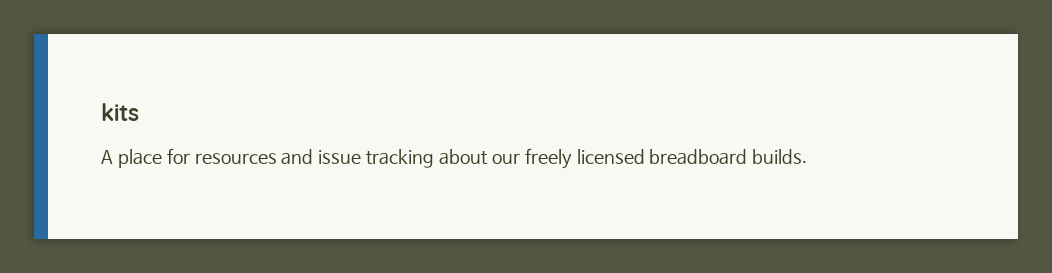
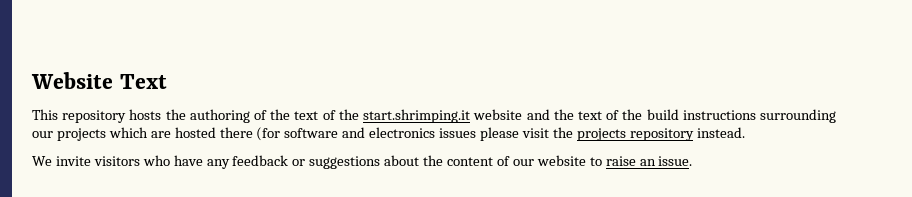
- kits
- A place for resources and issue tracking about our freely licensed breadboard builds.
+ Website Text
+ This repository hosts the authoring of the text of the start.shrimping.it website and the text of the build instructions surrounding our projects which are hosted there (for software and electronics issues please visit the projects repository instead.
+ We invite visitors who have any feedback or suggestions about the content of our website to raise an issue.

